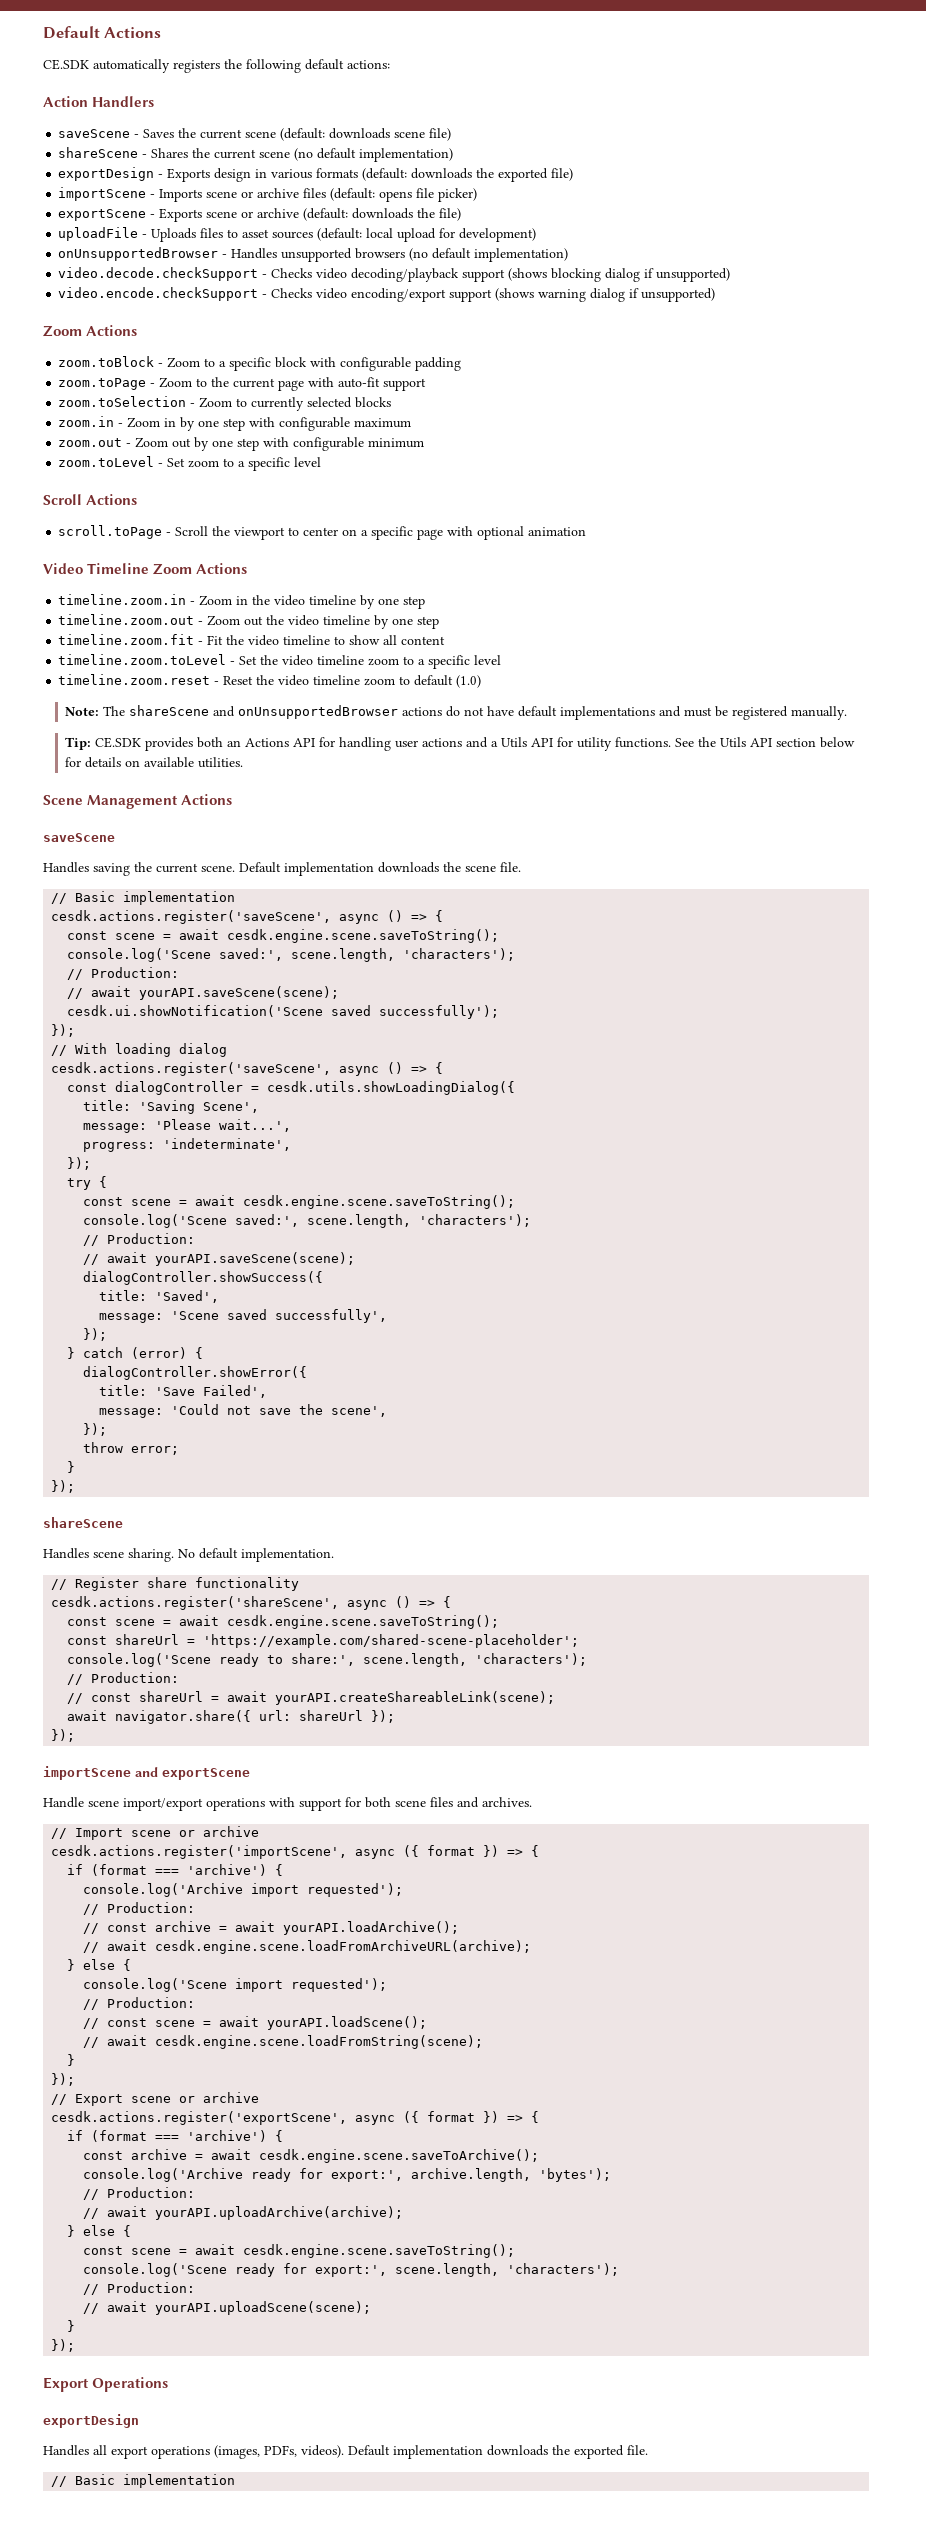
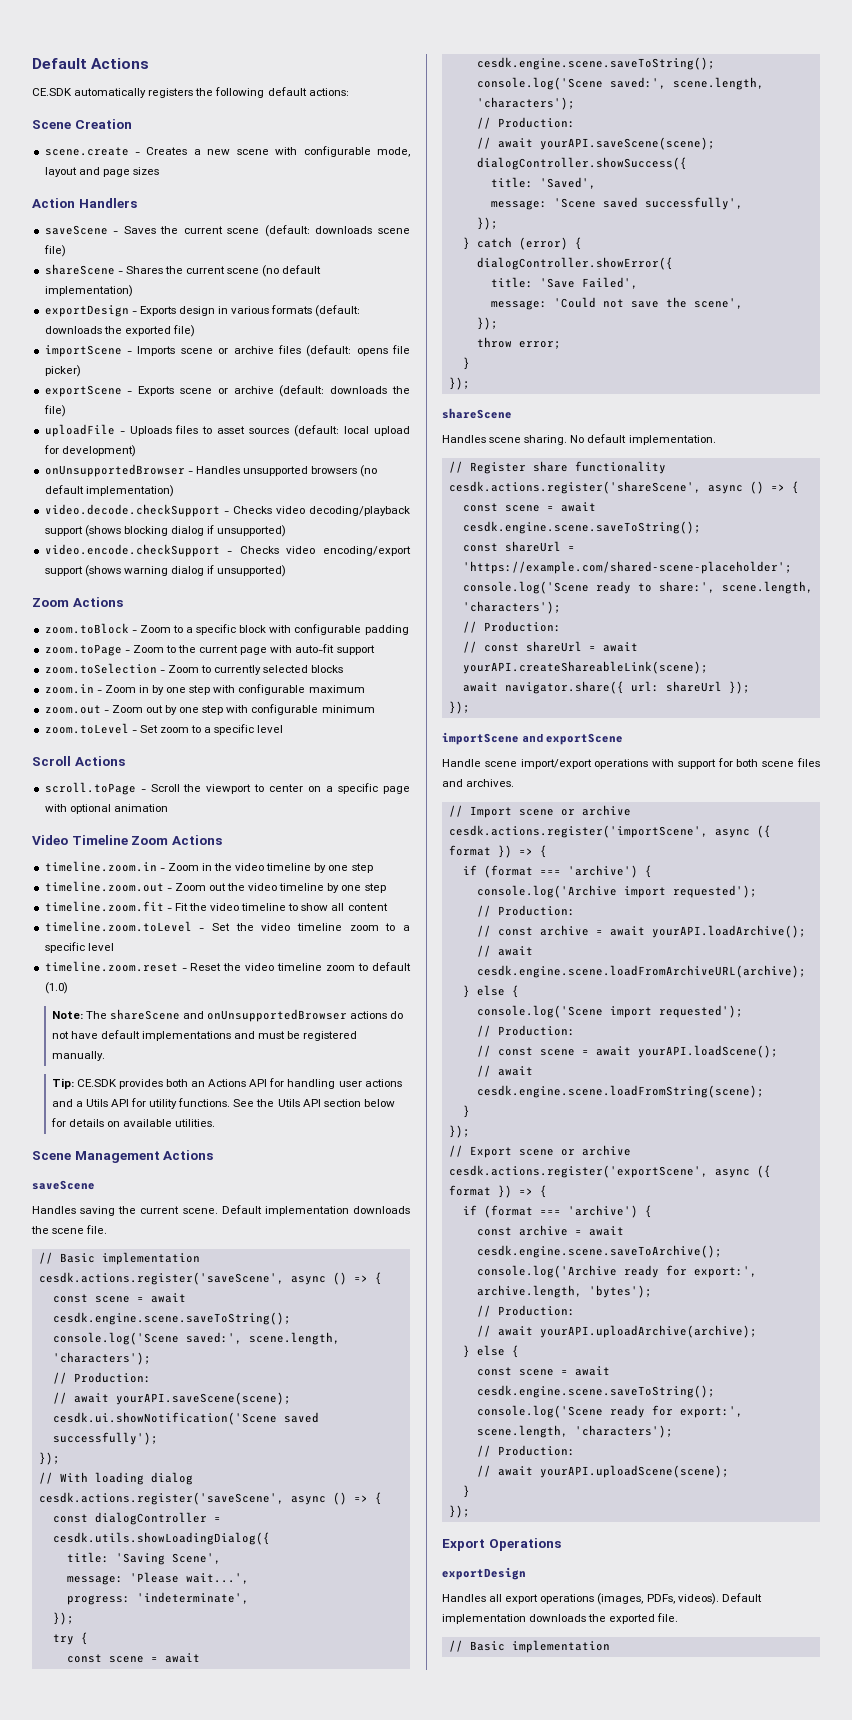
+ Scene Creation
+ scene.create - Creates a new scene with configurable mode, layout and page sizes

